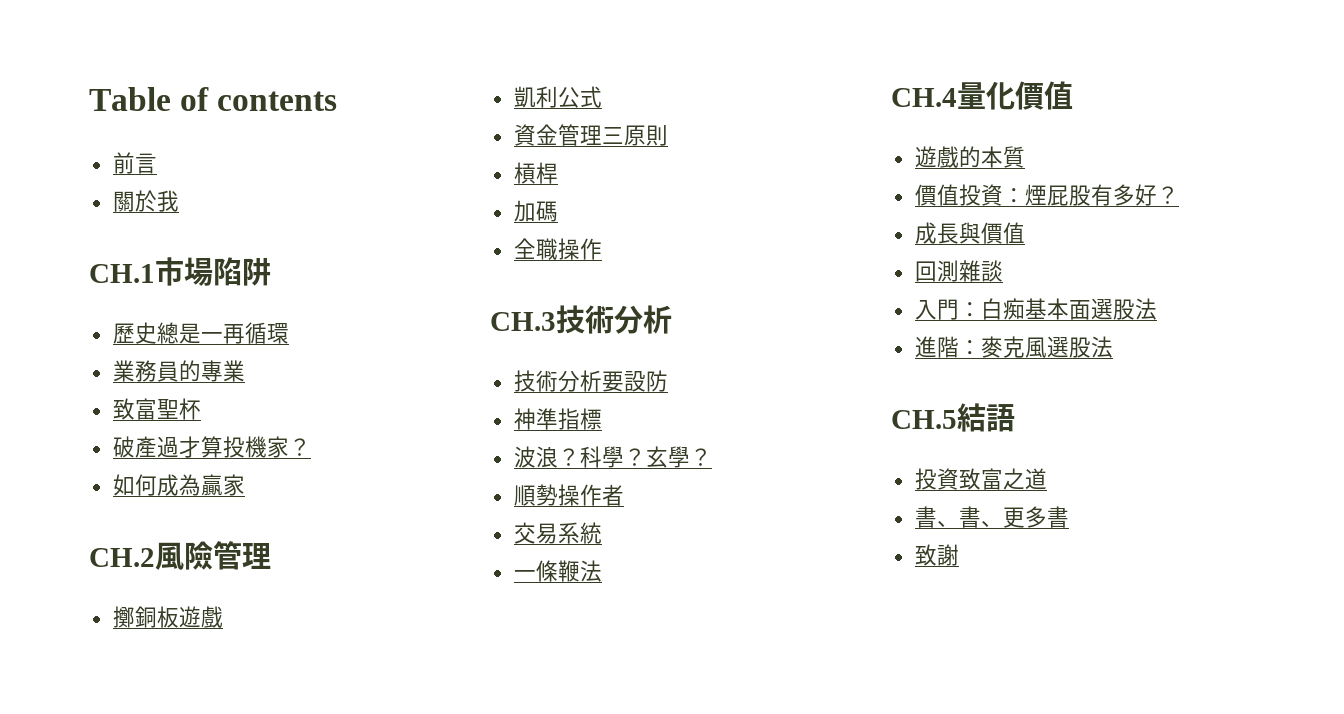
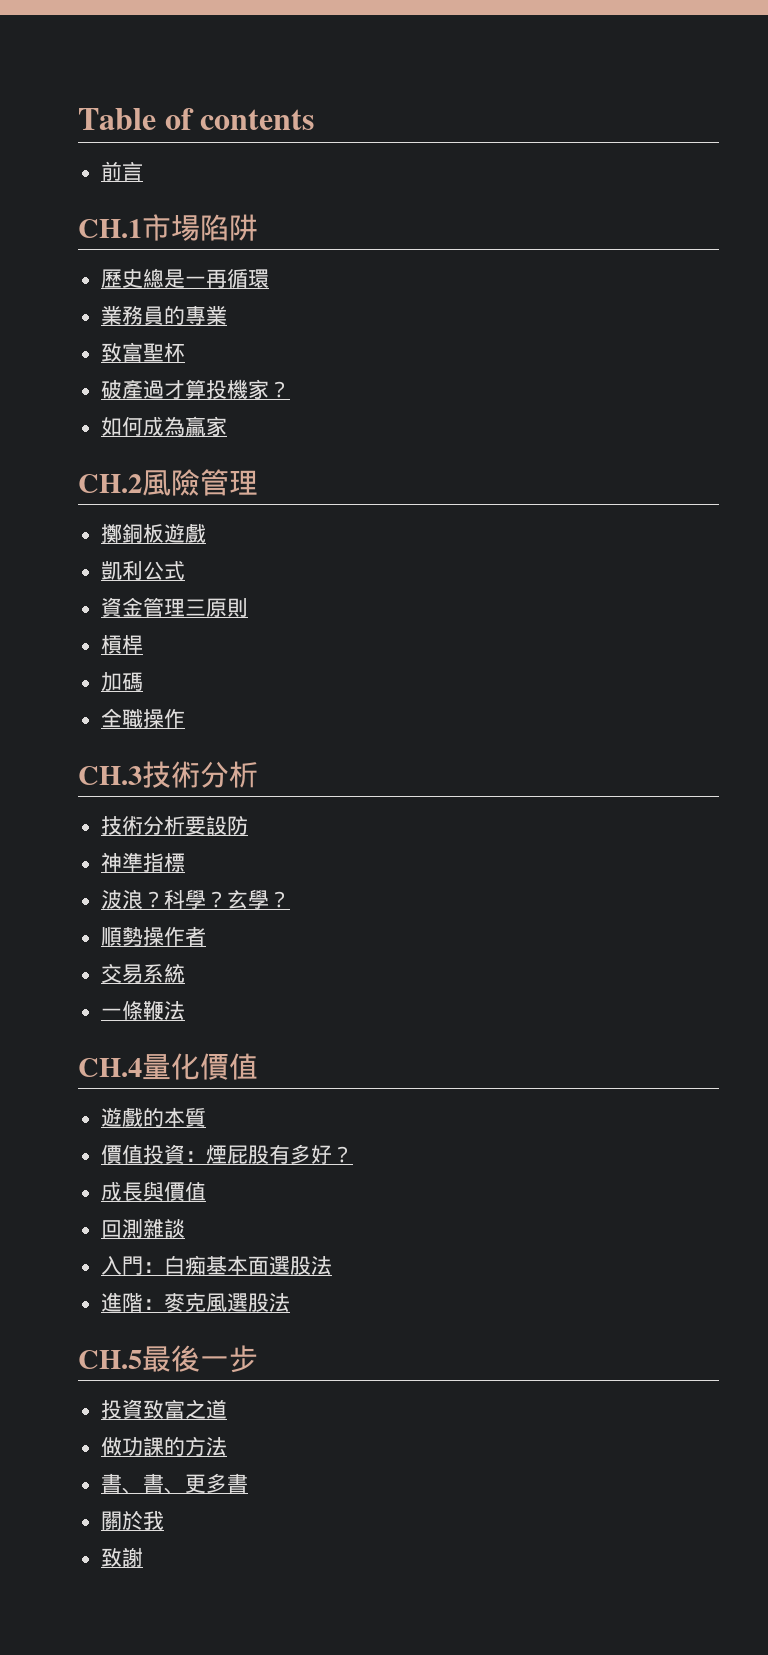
- 關於我
- CH.5結語
+ CH.5最後一步
+ 做功課的方法
+ 關於我

